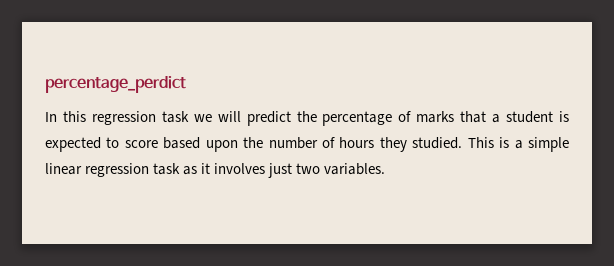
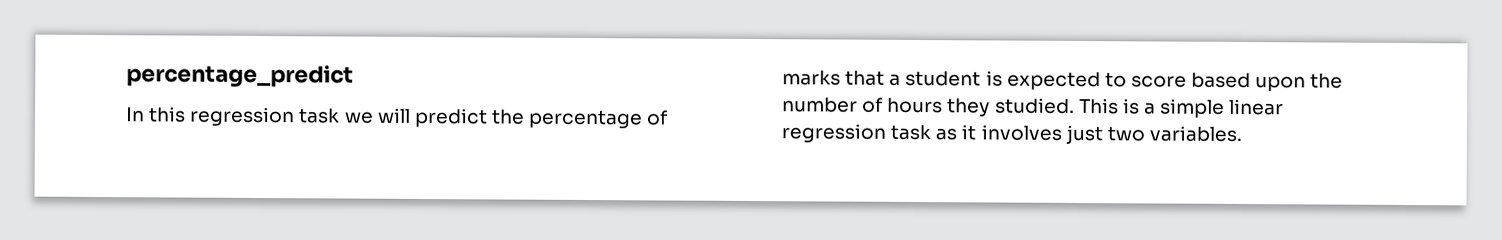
- percentage_perdict
+ percentage_predict

